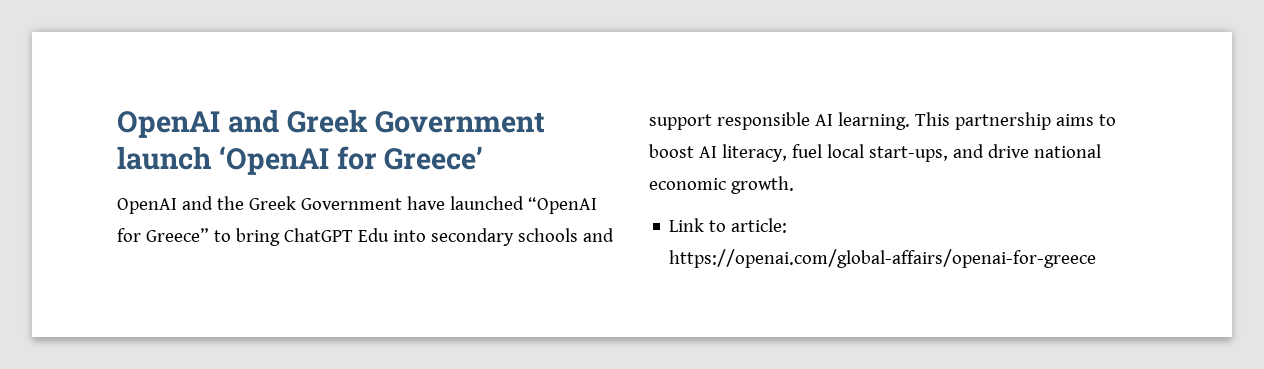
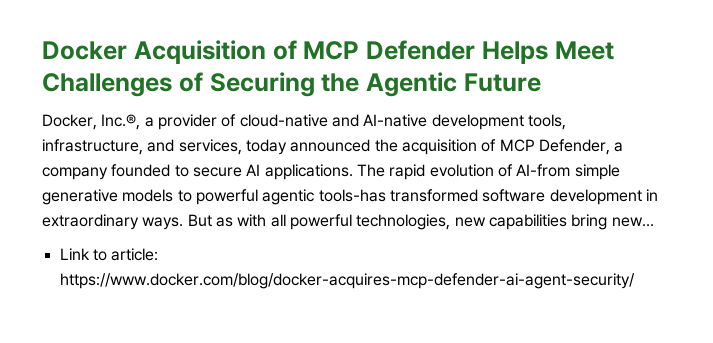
- OpenAI and Greek Government launch ‘OpenAI for Greece’
- OpenAI and the Greek Government have launched “OpenAI for Greece” to bring ChatGPT Edu into secondary schools and support responsible AI learning. This partnership aims to boost AI literacy, fuel local start-ups, and drive national economic growth.
+ Docker Acquisition of MCP Defender Helps Meet Challenges of Securing the Agentic Future
+ Docker, Inc.®, a provider of cloud-native and AI-native development tools, infrastructure, and services, today announced the acquisition of MCP Defender, a company founded to secure AI applications. The rapid evolution of AI-from simple generative models to powerful agentic tools-has transformed software development in extraordinary ways. But as with all powerful technologies, new capabilities bring new...
- Link to article: https://openai.com/global-affairs/openai-for-greece
+ Link to article: https://www.docker.com/blog/docker-acquires-mcp-defender-ai-agent-security/

